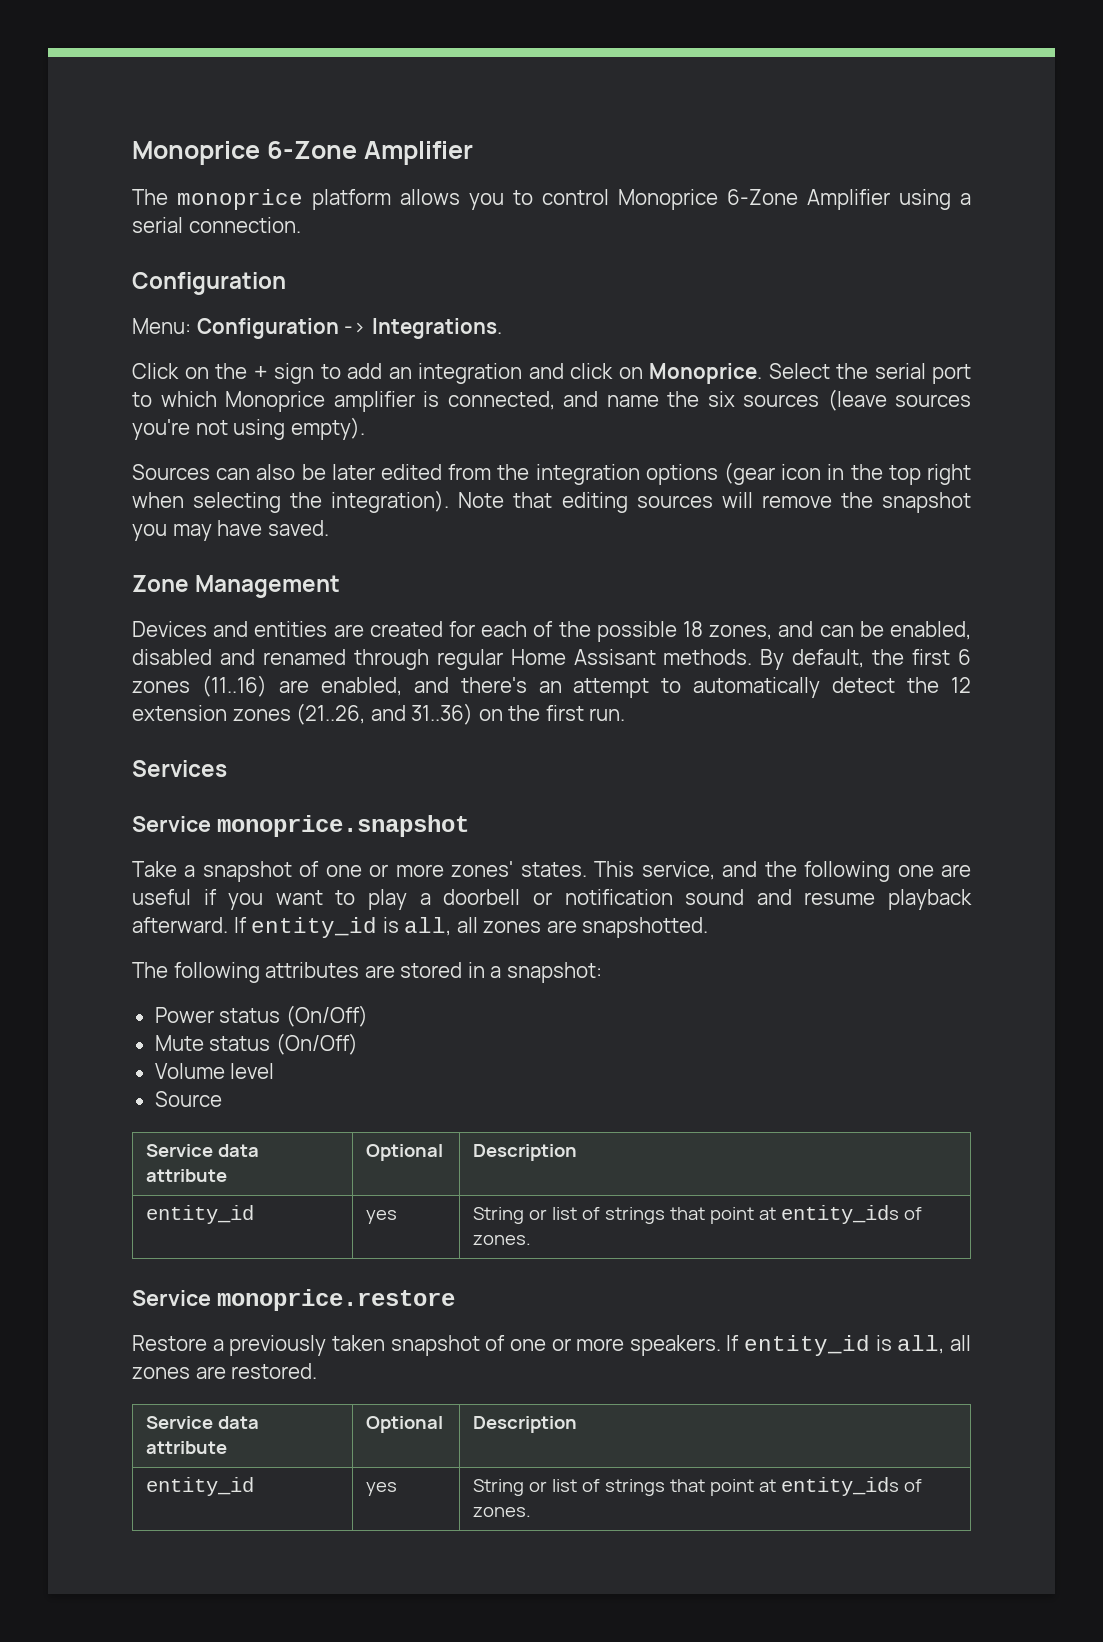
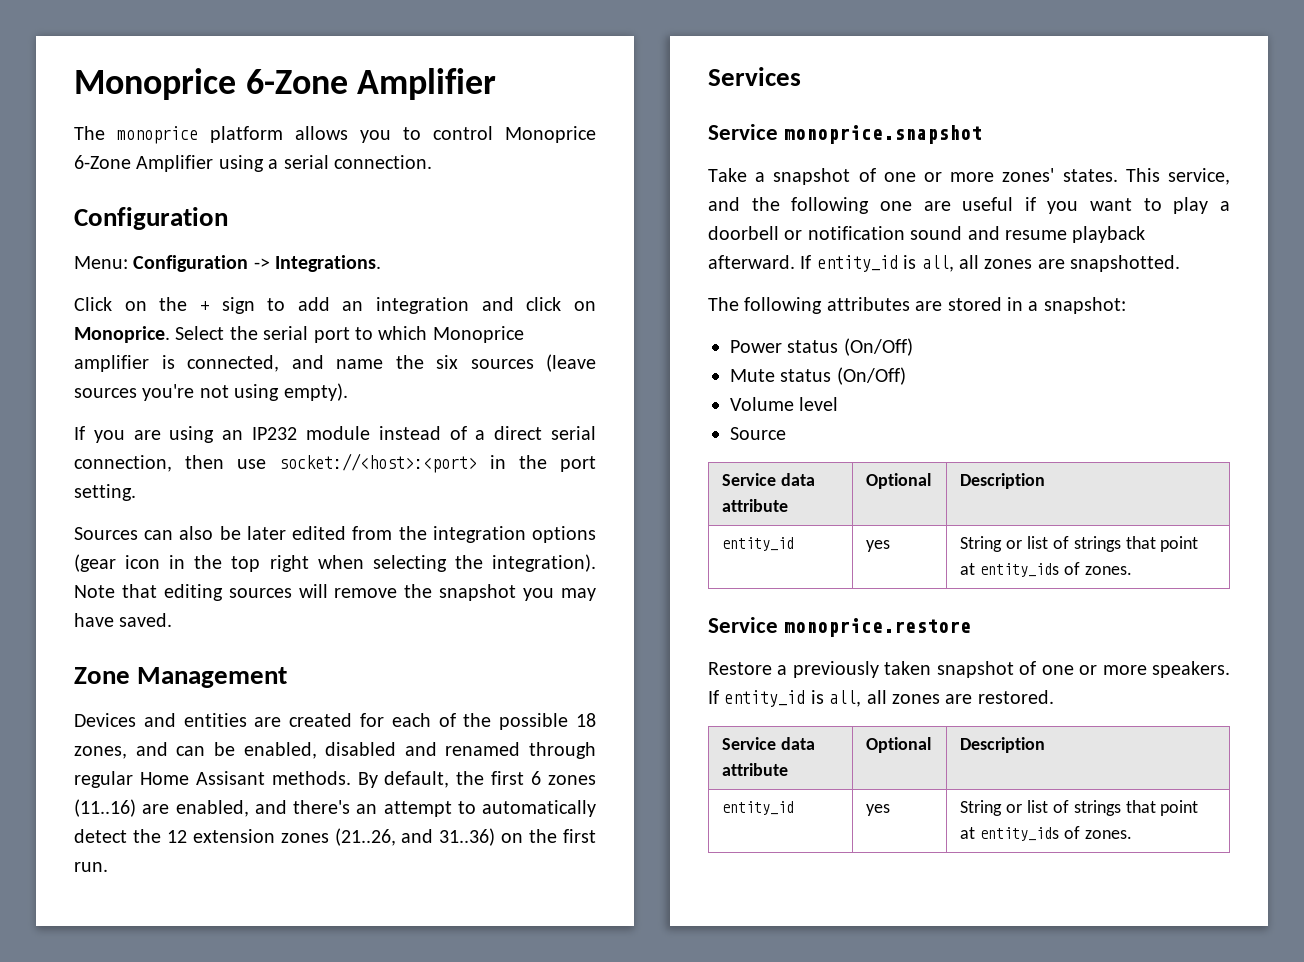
+ If you are using an IP232 module instead of a direct serial connection, then use socket://<host>:<port> in the port setting.

